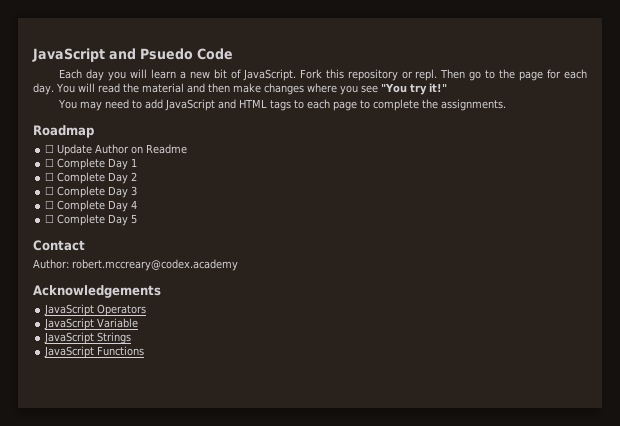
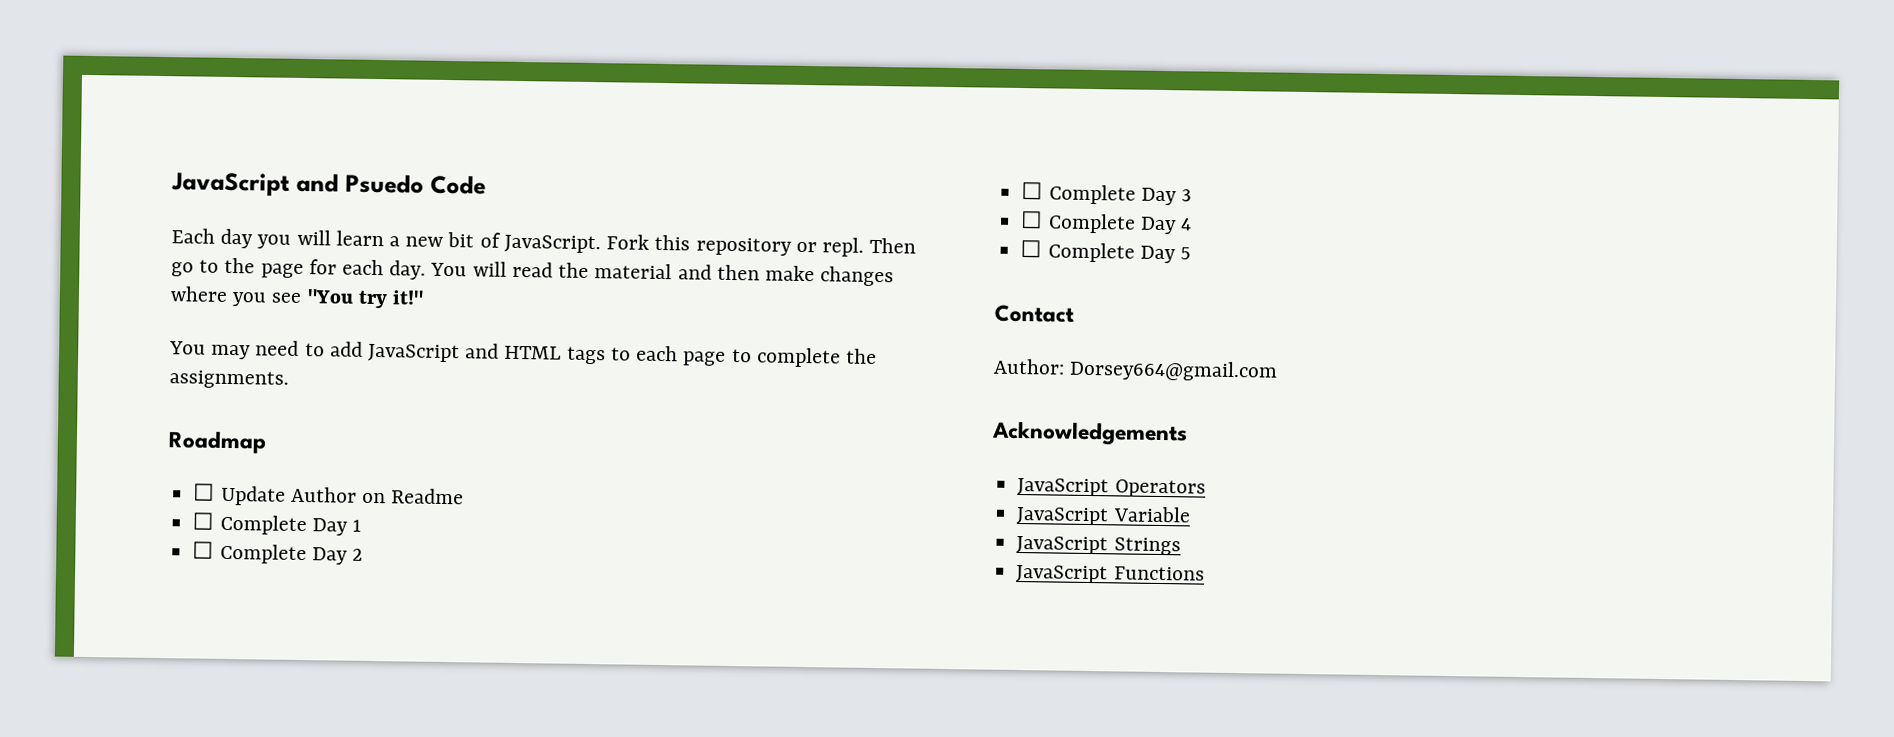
- Author: robert.mccreary@codex.academy
+ Author: Dorsey664@gmail.com

